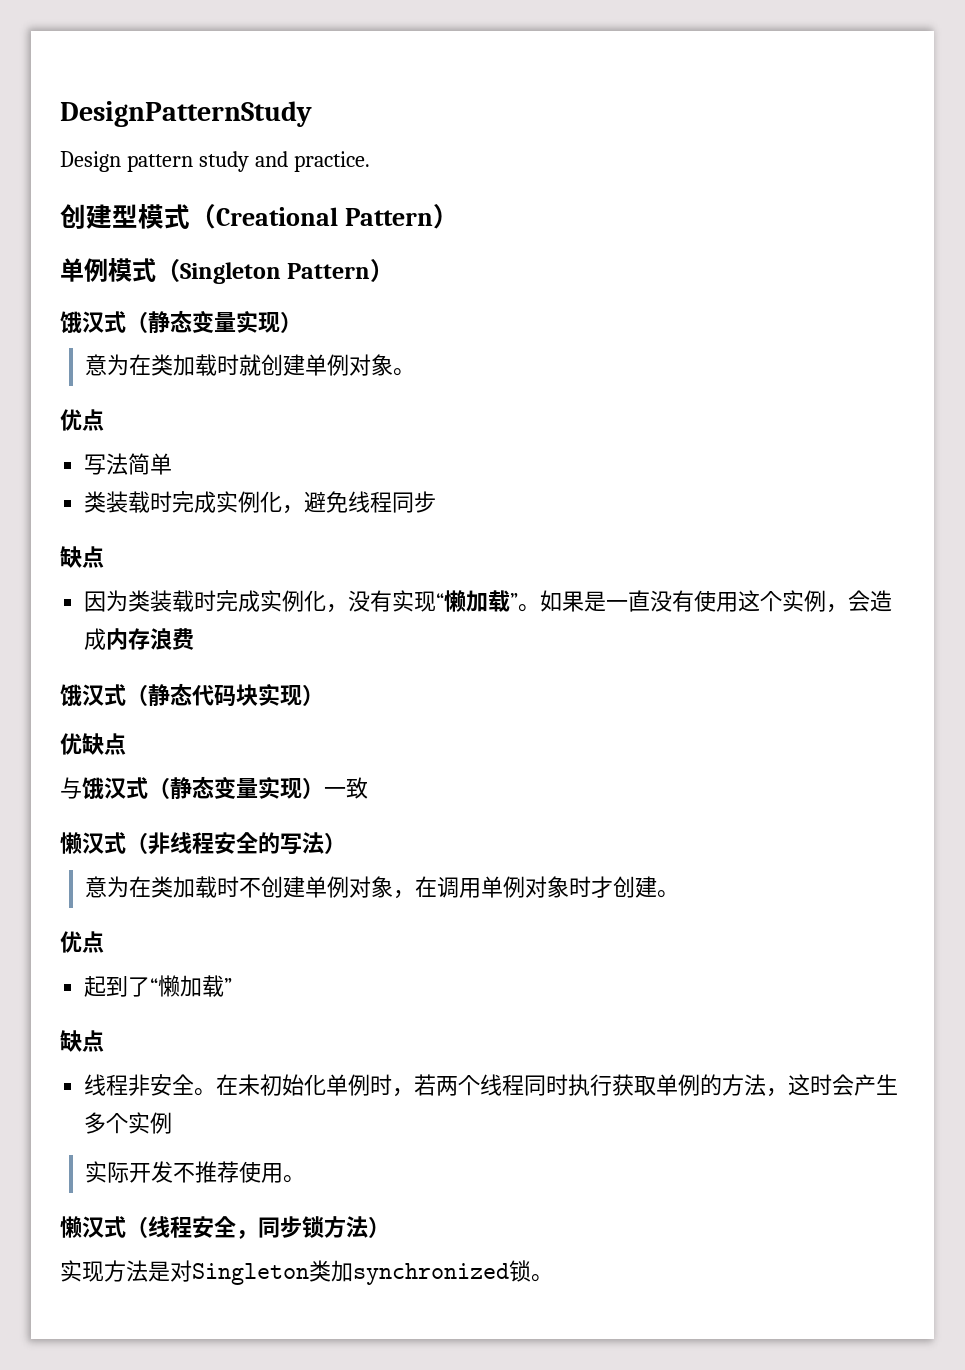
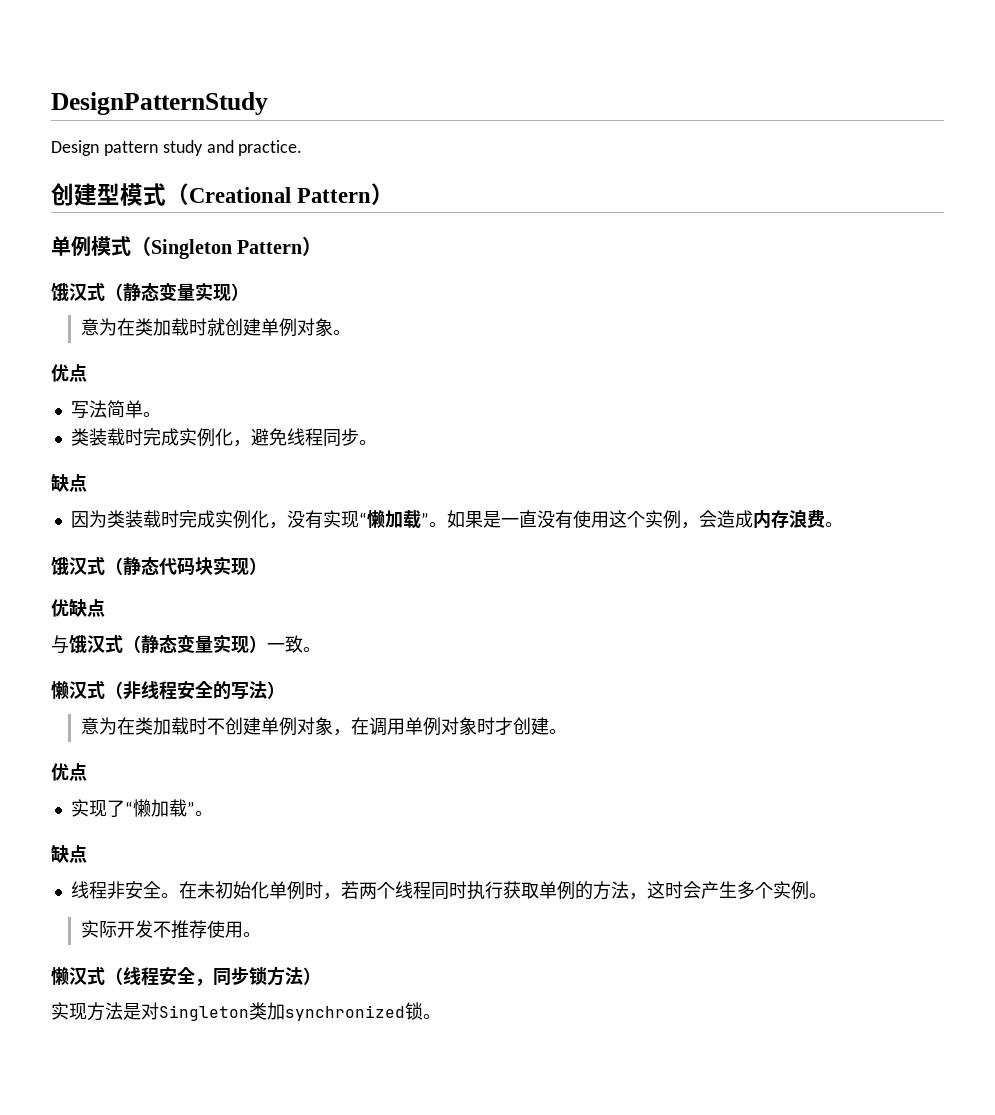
- 写法简单
+ 写法简单。
- 类装载时完成实例化，避免线程同步
+ 类装载时完成实例化，避免线程同步。
- 如果是一直没有使用这个实例，会造成内存浪费
+ 如果是一直没有使用这个实例，会造成内存浪费。
- 与饿汉式（静态变量实现）一致
+ 与饿汉式（静态变量实现）一致。
- 起到了“懒加载”
+ 实现了“懒加载”。
- 在未初始化单例时，若两个线程同时执行获取单例的方法，这时会产生多个实例
+ 在未初始化单例时，若两个线程同时执行获取单例的方法，这时会产生多个实例。

